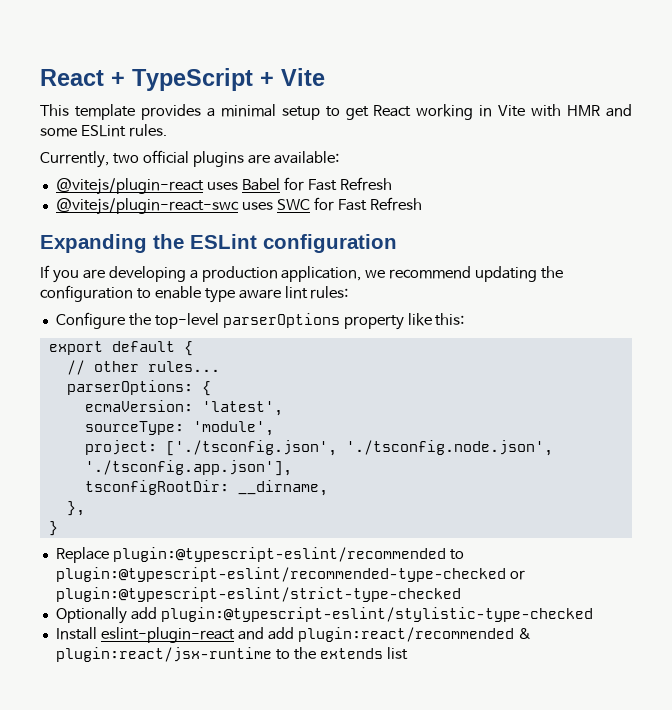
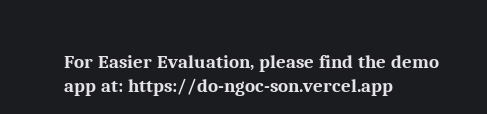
- React + TypeScript + Vite
- This template provides a minimal setup to get React working in Vite with HMR and some ESLint rules.
- Currently, two official plugins are available:
- @vitejs/plugin-react uses Babel for Fast Refresh
- @vitejs/plugin-react-swc uses SWC for Fast Refresh
- Expanding the ESLint configuration
- If you are developing a production application, we recommend updating the configuration to enable type aware lint rules:
- Configure the top-level parserOptions property like this:
- export default {
- // other rules...
- parserOptions: {
- ecmaVersion: 'latest',
- sourceType: 'module',
- project: ['./tsconfig.json', './tsconfig.node.json', './tsconfig.app.json'],
- tsconfigRootDir: __dirname,
- },
- }
- Replace plugin:@typescript-eslint/recommended to plugin:@typescript-eslint/recommended-type-checked or plugin:@typescript-eslint/strict-type-checked
- Optionally add plugin:@typescript-eslint/stylistic-type-checked
- Install eslint-plugin-react and add plugin:react/recommended & plugin:react/jsx-runtime to the extends list
+ For Easier Evaluation, please find the demo app at: https://do-ngoc-son.vercel.app

